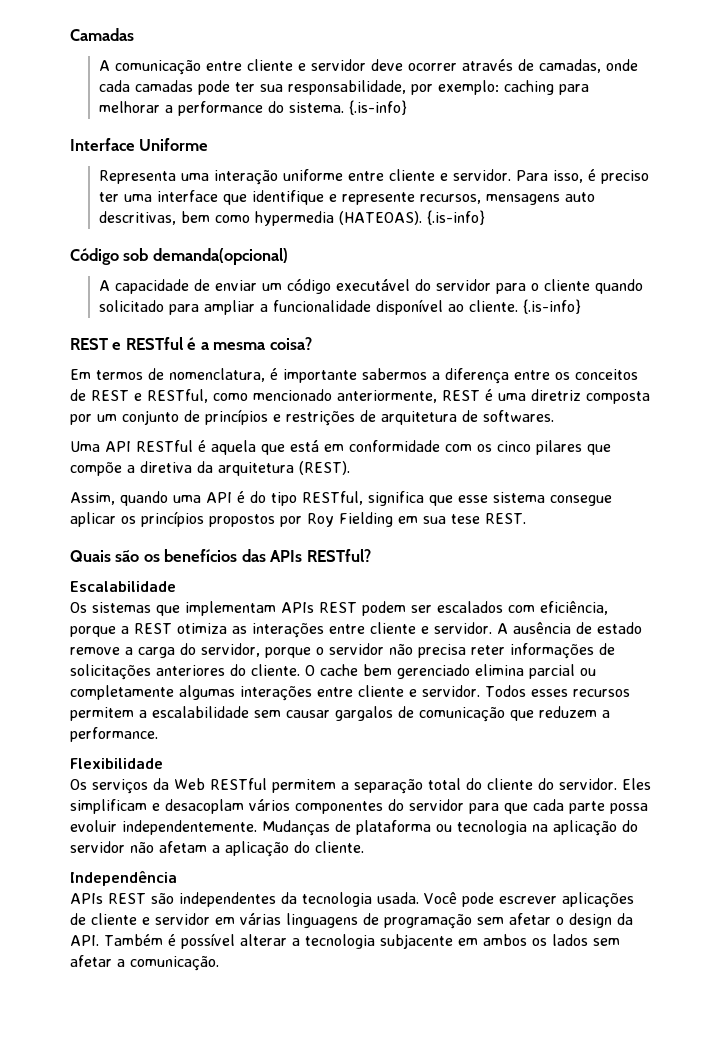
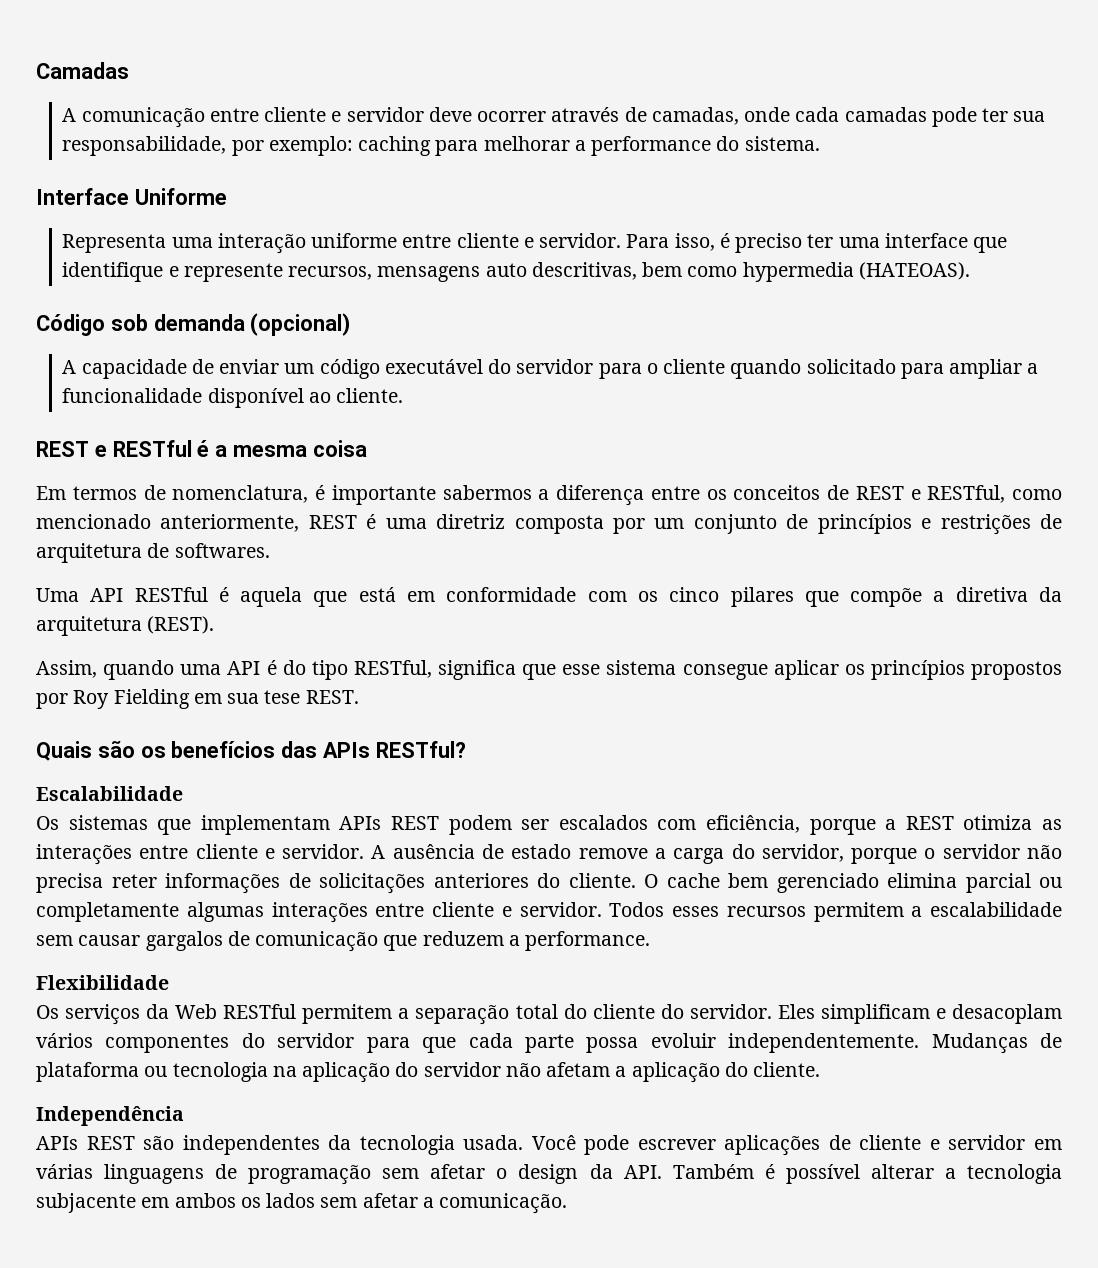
- A comunicação entre cliente e servidor deve ocorrer através de camadas, onde cada camadas pode ter sua responsabilidade, por exemplo: caching para melhorar a performance do sistema. {.is-info}
+ A comunicação entre cliente e servidor deve ocorrer através de camadas, onde cada camadas pode ter sua responsabilidade, por exemplo: caching para melhorar a performance do sistema.
- Para isso, é preciso ter uma interface que identifique e represente recursos, mensagens auto descritivas, bem como hypermedia (HATEOAS). {.is-info}
+ Para isso, é preciso ter uma interface que identifique e represente recursos, mensagens auto descritivas, bem como hypermedia (HATEOAS).
- Código sob demanda(opcional)
+ Código sob demanda (opcional)
- A capacidade de enviar um código executável do servidor para o cliente quando solicitado para ampliar a funcionalidade disponível ao cliente. {.is-info}
+ A capacidade de enviar um código executável do servidor para o cliente quando solicitado para ampliar a funcionalidade disponível ao cliente.
- REST e RESTful é a mesma coisa?
+ REST e RESTful é a mesma coisa

